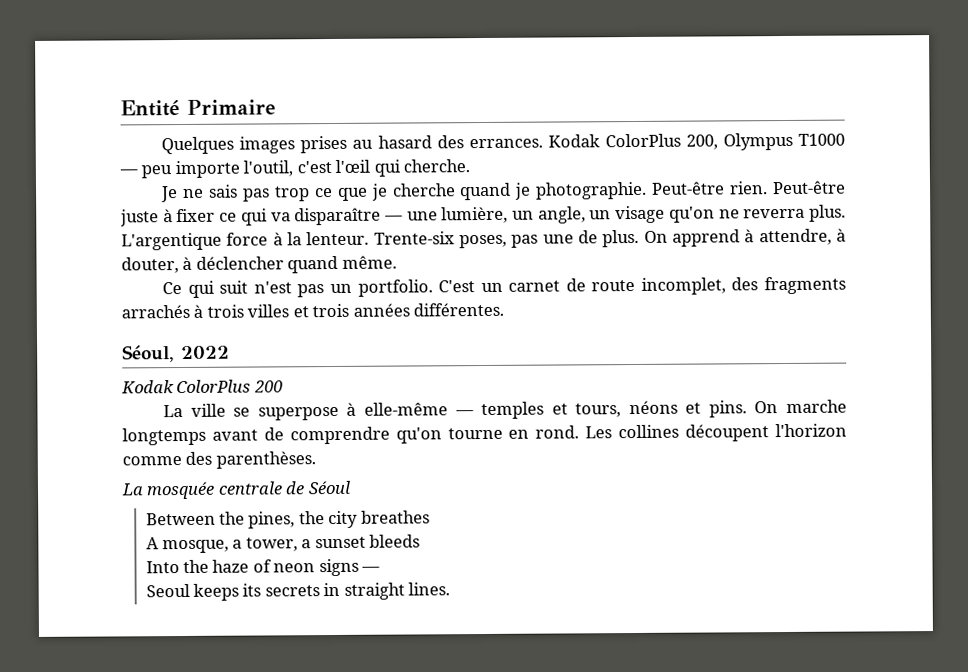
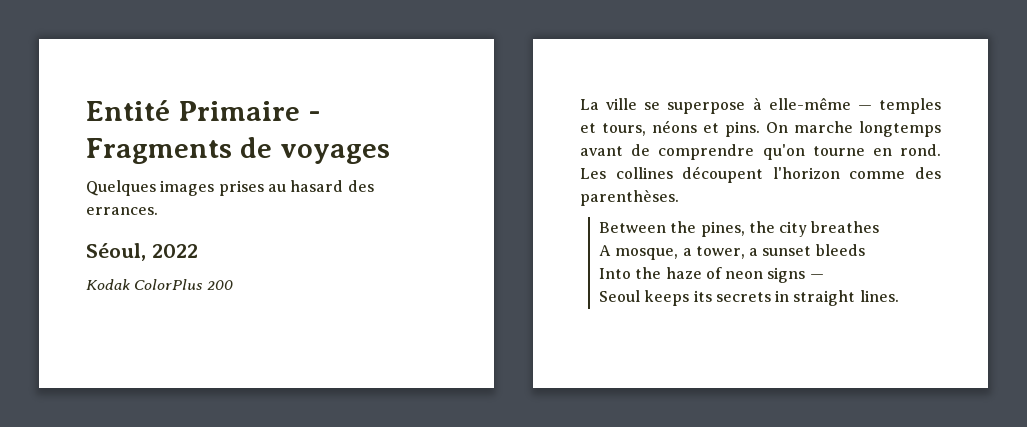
- Entité Primaire
+ Entité Primaire - Fragments de voyages
- Kodak ColorPlus 200, Olympus T1000 — peu importe l'outil, c'est l'œil qui cherche.
- Je ne sais pas trop ce que je cherche quand je photographie. Peut-être rien. Peut-être juste à fixer ce qui va disparaître — une lumière, un angle, un visage qu'on ne reverra plus. L'argentique force à la lenteur. Trente-six poses, pas une de plus. On apprend à attendre, à douter, à déclencher quand même.
- Ce qui suit n'est pas un portfolio. C'est un carnet de route incomplet, des fragments arrachés à trois villes et trois années différentes.
- La mosquée centrale de Séoul

